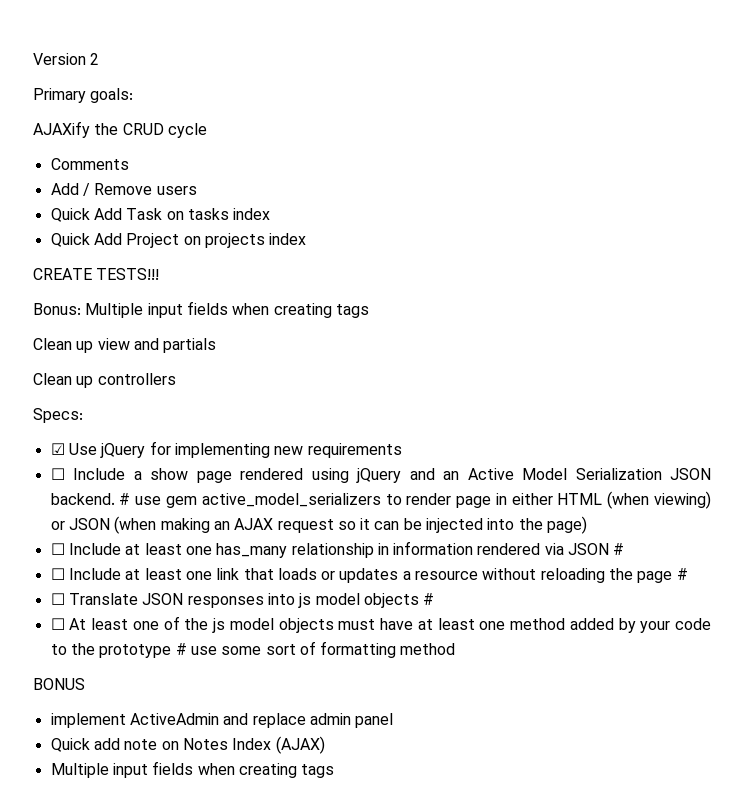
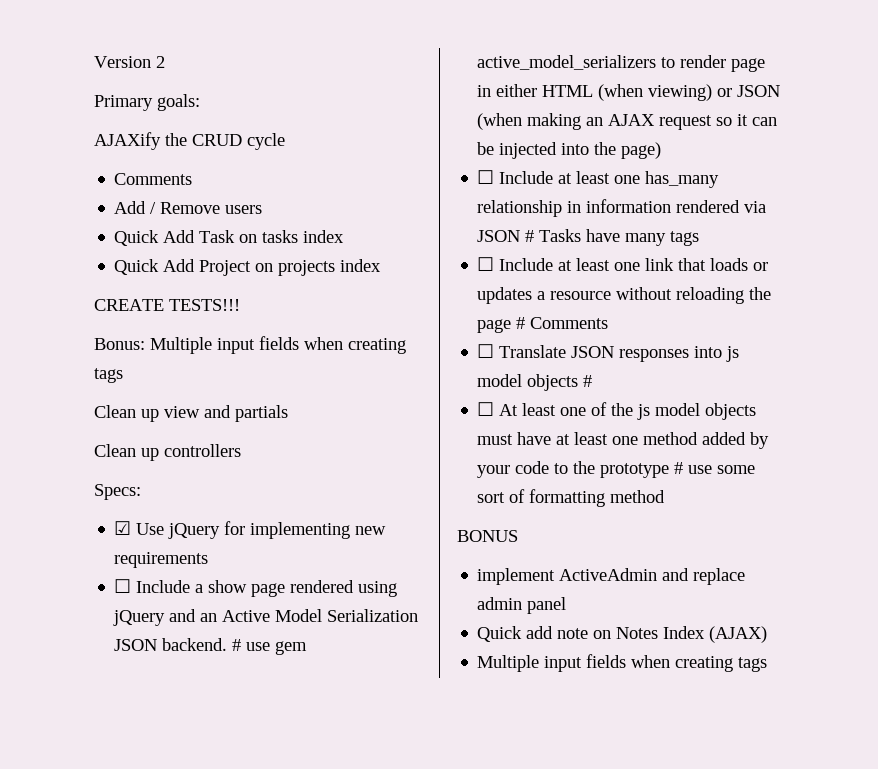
- ☐ Include at least one has_many relationship in information rendered via JSON #
+ ☐ Include at least one has_many relationship in information rendered via JSON # Tasks have many tags
- ☐ Include at least one link that loads or updates a resource without reloading the page #
+ ☐ Include at least one link that loads or updates a resource without reloading the page # Comments

